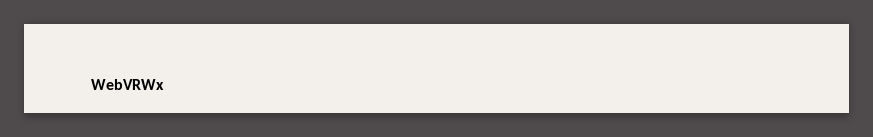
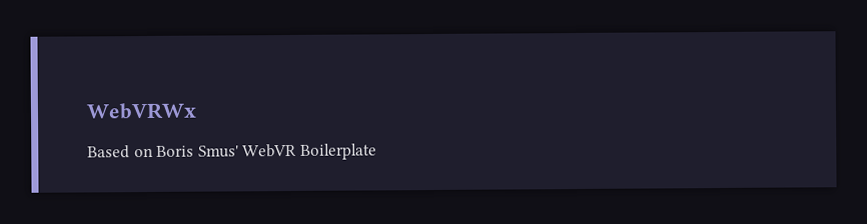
+ Based on Boris Smus' WebVR Boilerplate

